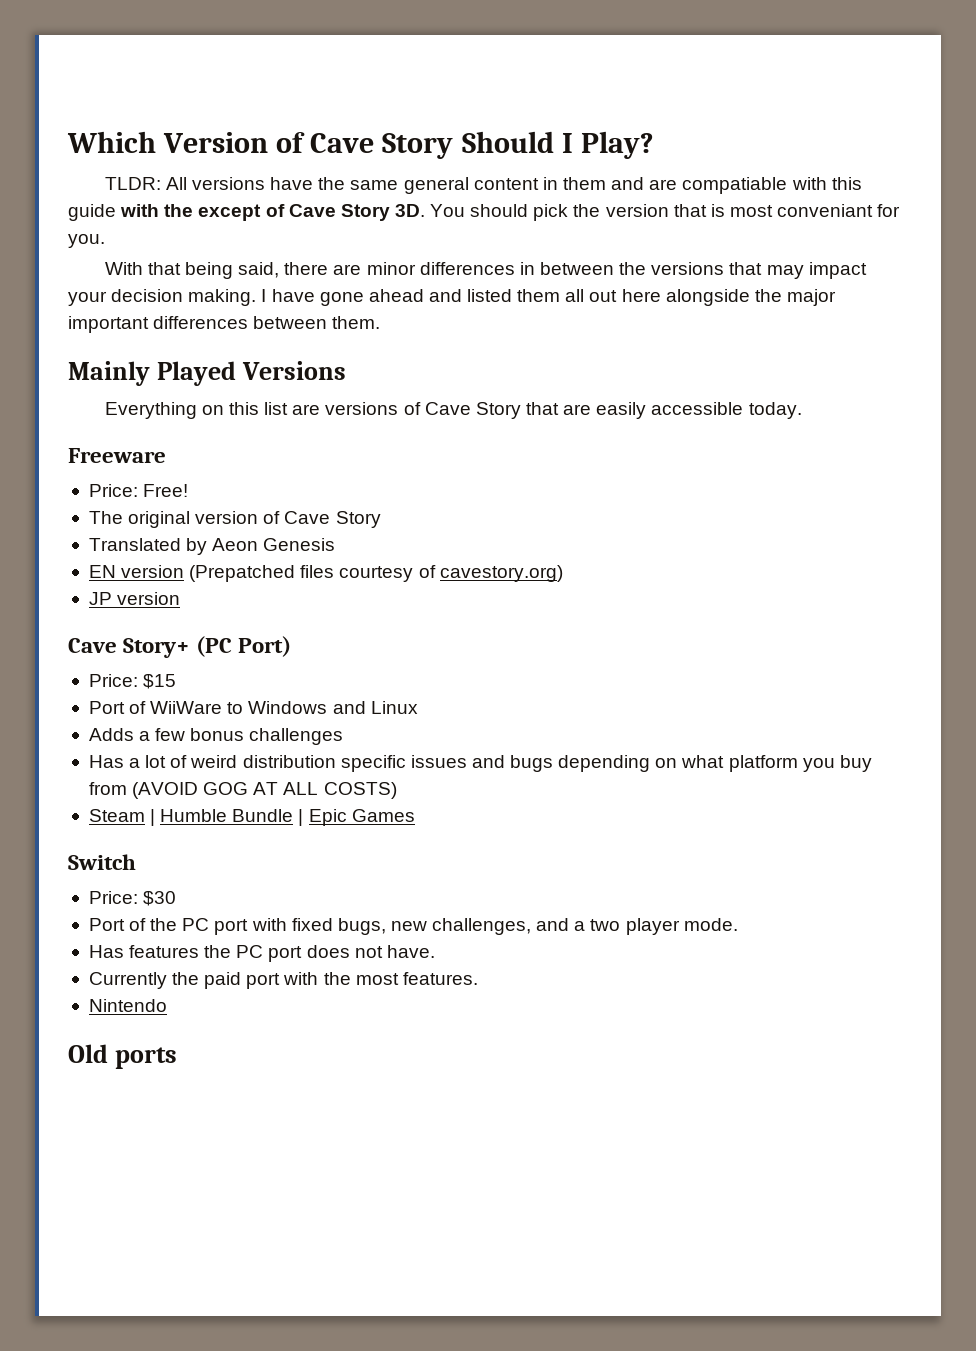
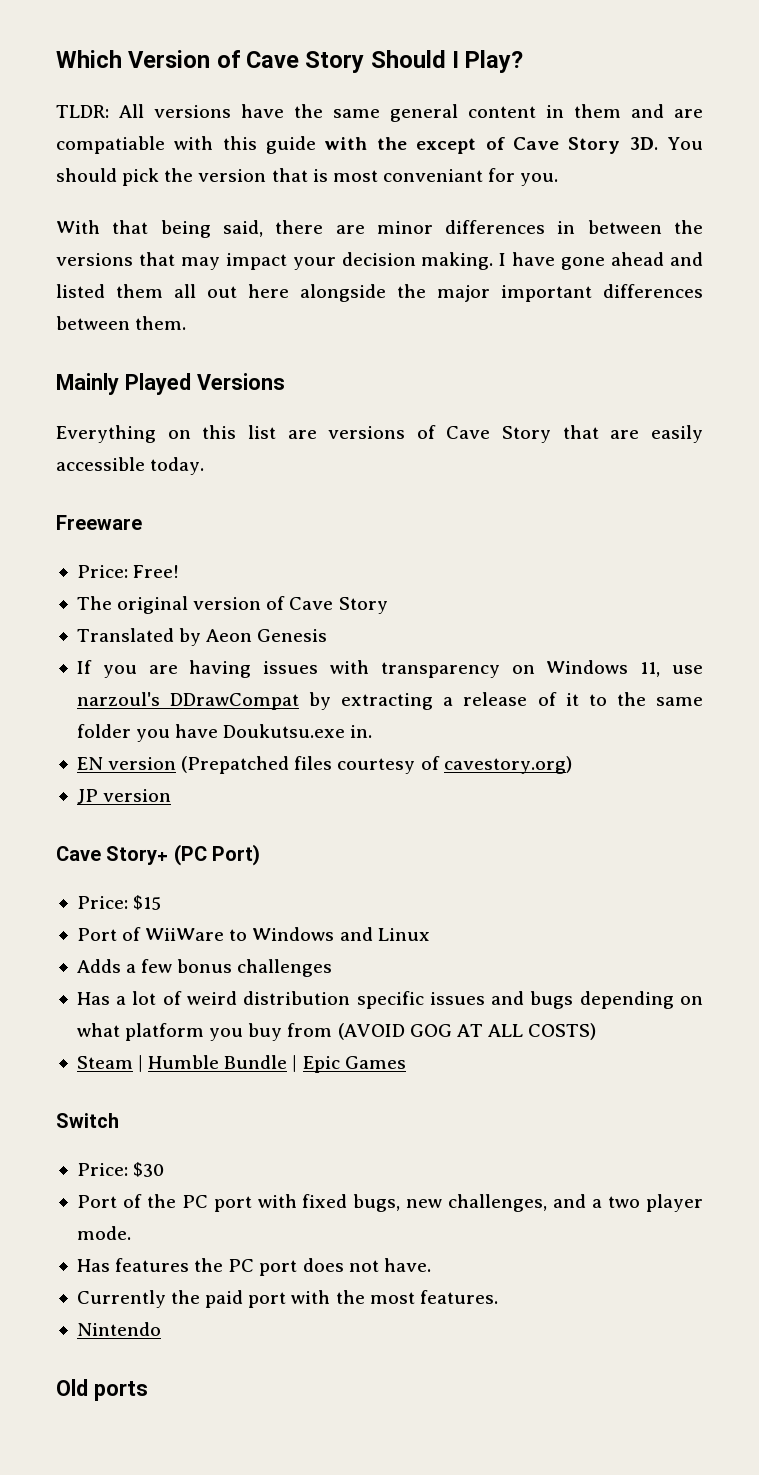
+ If you are having issues with transparency on Windows 11, use narzoul's DDrawCompat by extracting a release of it to the same folder you have Doukutsu.exe in.

